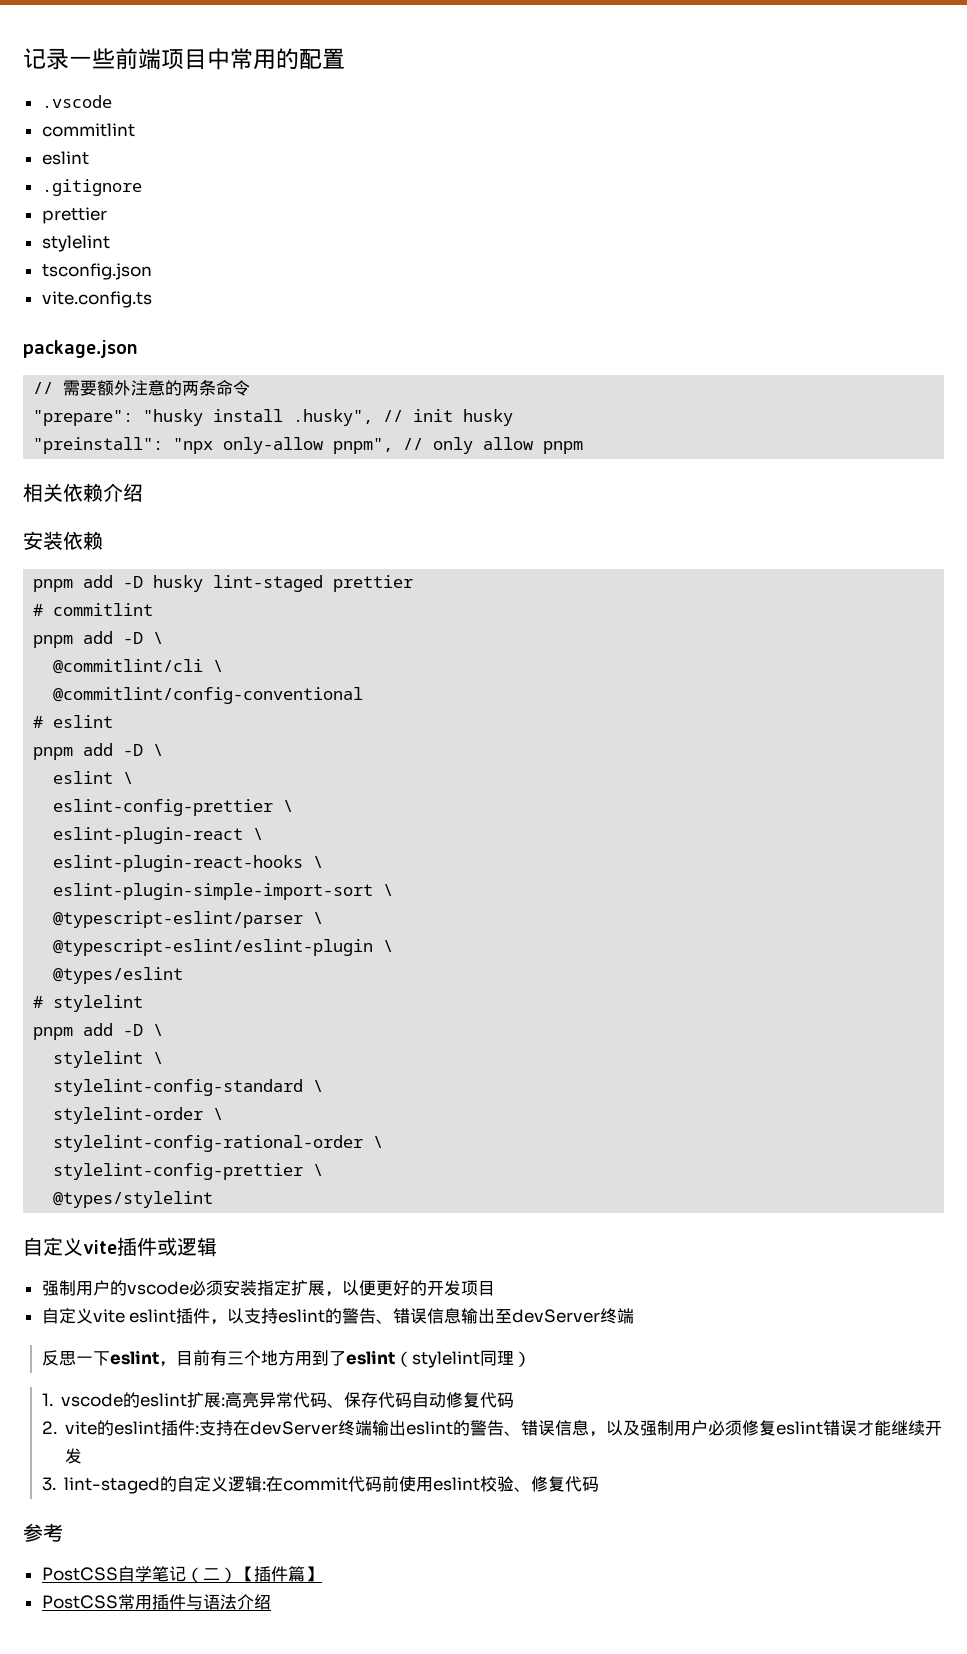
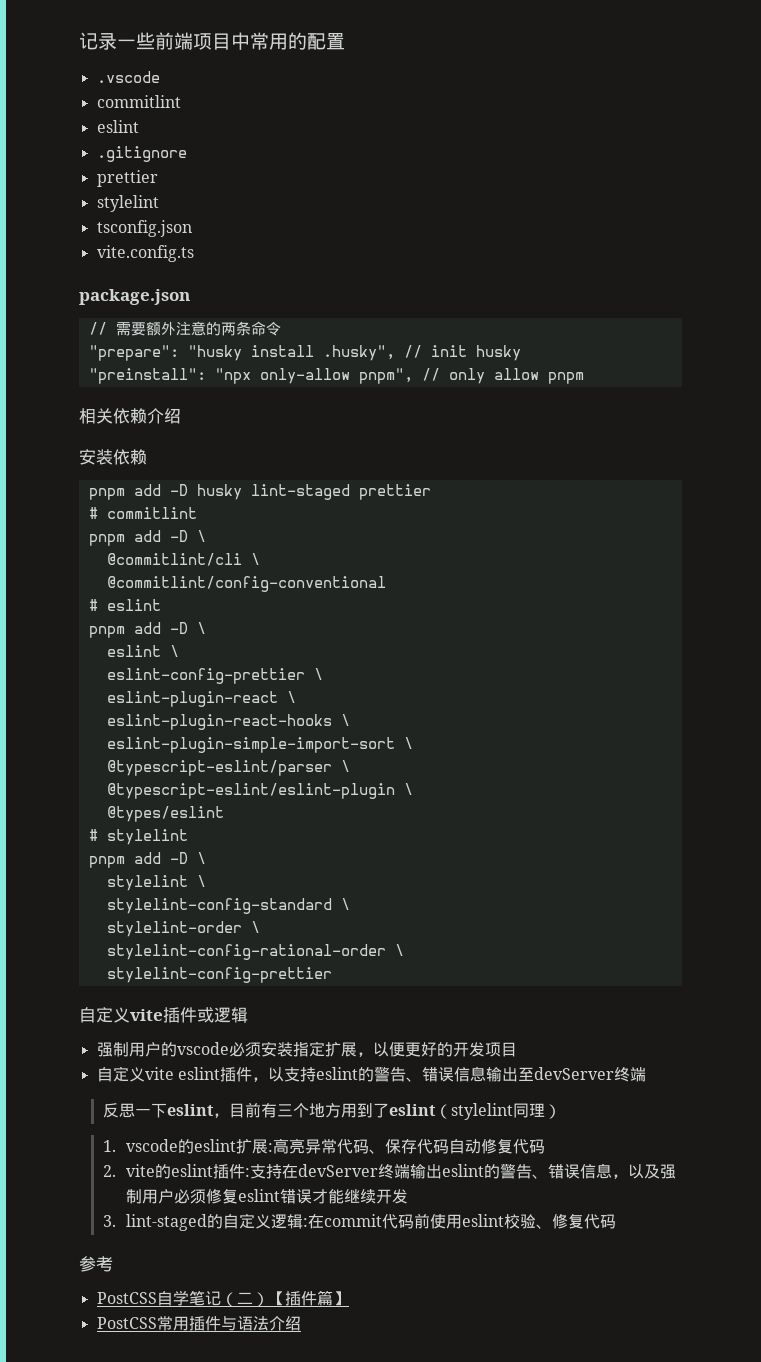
- stylelint-config-prettier \
- @types/stylelint
+ stylelint-config-prettier

